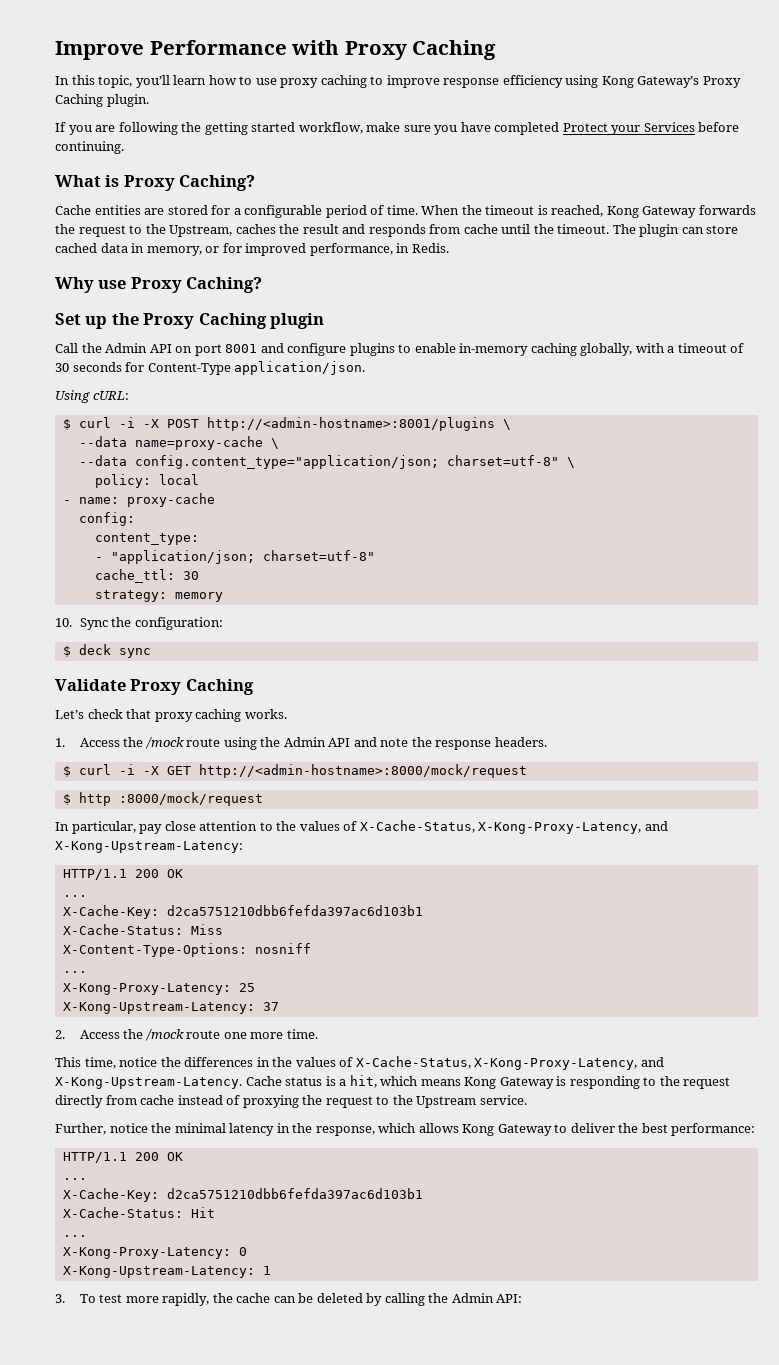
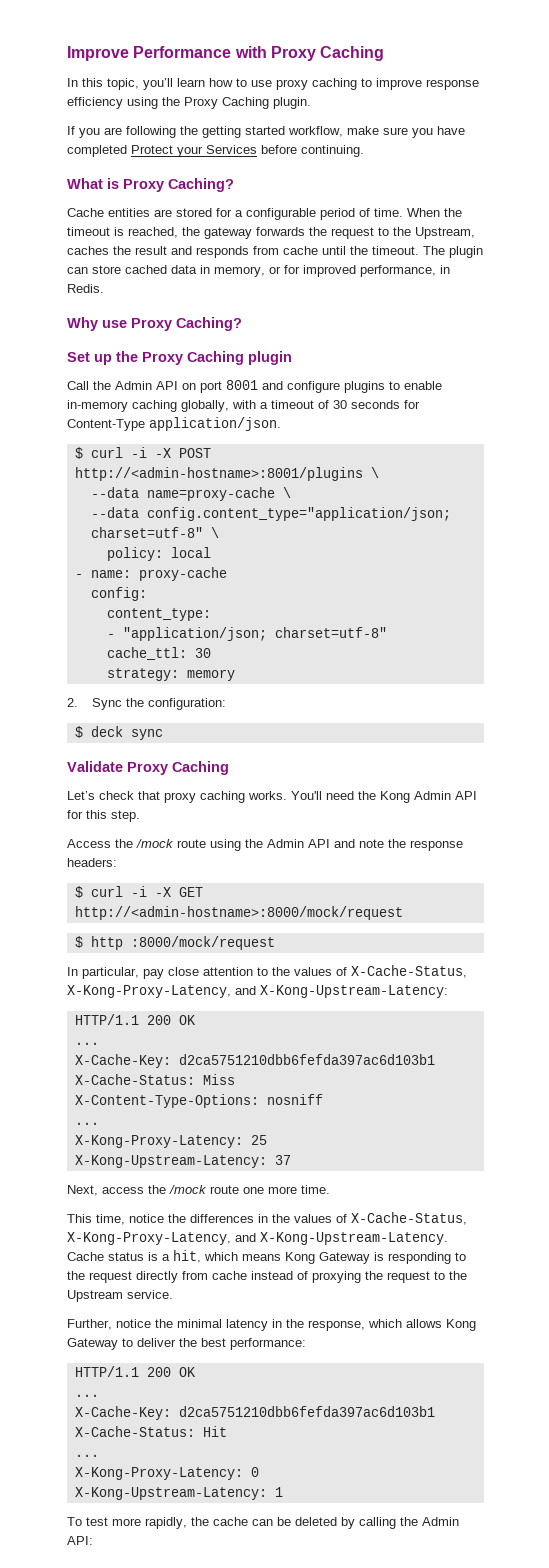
- In this topic, you’ll learn how to use proxy caching to improve response efficiency using Kong Gateway’s Proxy Caching plugin.
+ In this topic, you’ll learn how to use proxy caching to improve response efficiency using the Proxy Caching plugin.
- When the timeout is reached, Kong Gateway forwards the request to the Upstream, caches the result and responds from cache until the timeout.
+ When the timeout is reached, the gateway forwards the request to the Upstream, caches the result and responds from cache until the timeout.
- Using cURL:
- 10. Sync the configuration:
+ 2. Sync the configuration:
- Let’s check that proxy caching works.
- 1. Access the /mock route using the Admin API and note the response headers.
+ Let’s check that proxy caching works. You'll need the Kong Admin API for this step.
+ Access the /mock route using the Admin API and note the response headers:
- 2. Access the /mock route one more time.
+ Next, access the /mock route one more time.
- 3. To test more rapidly, the cache can be deleted by calling the Admin API:
+ To test more rapidly, the cache can be deleted by calling the Admin API:

